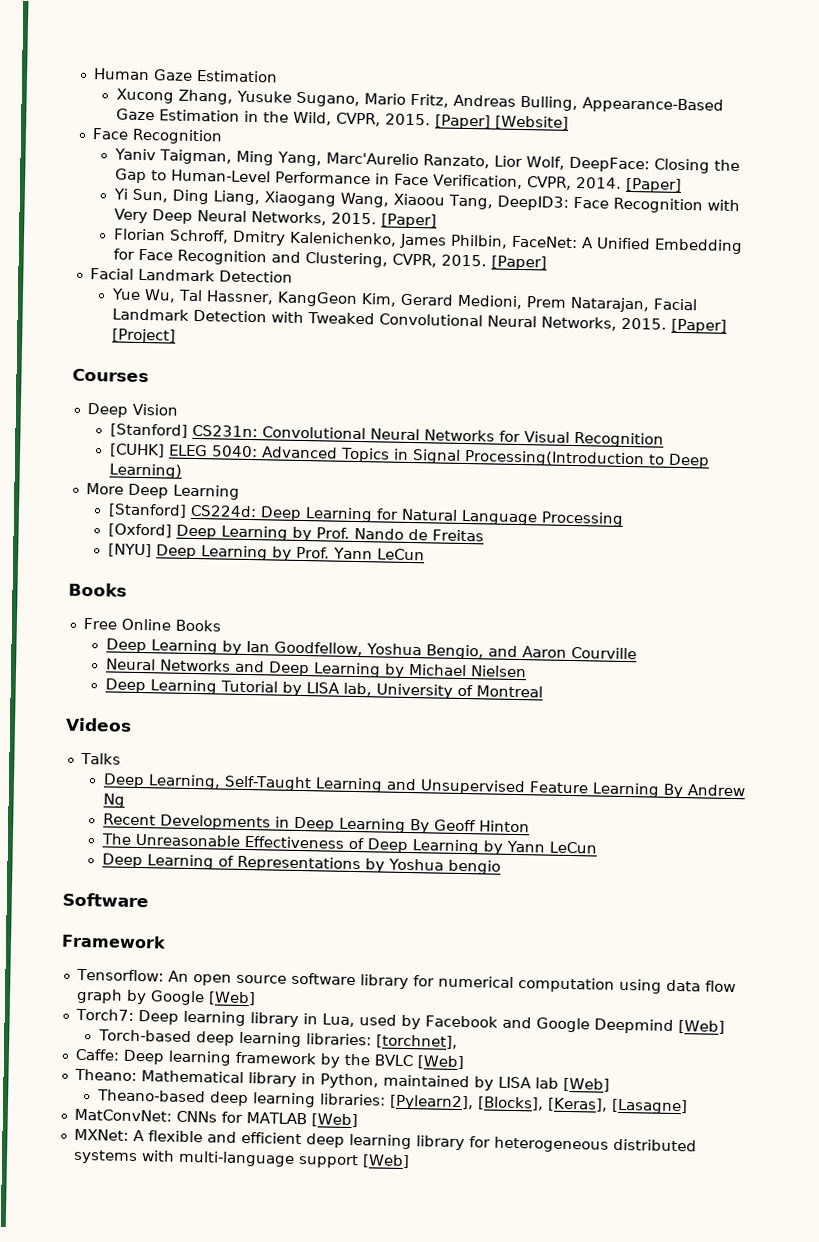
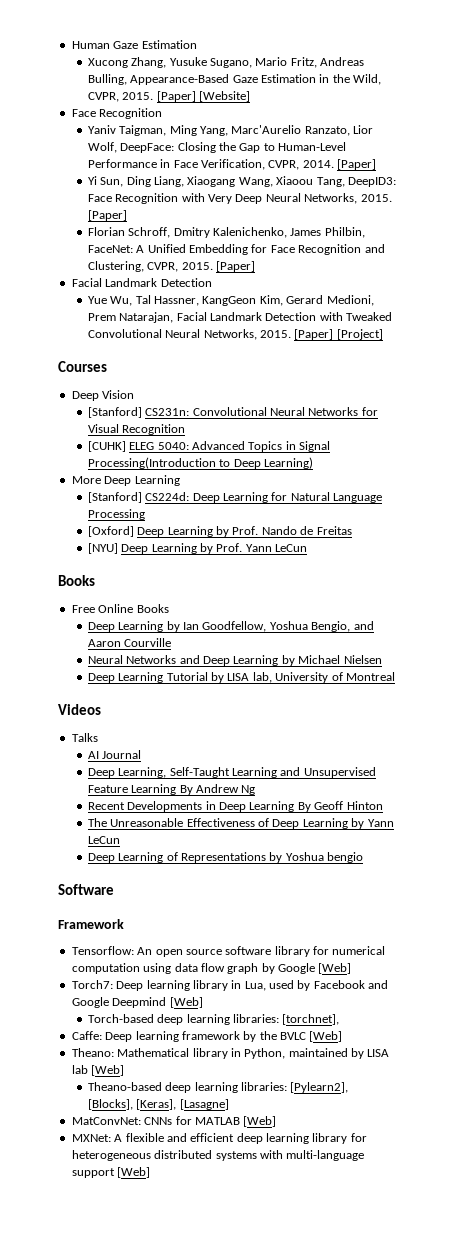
+ AI Journal

